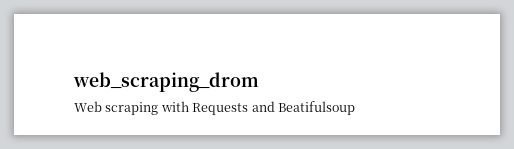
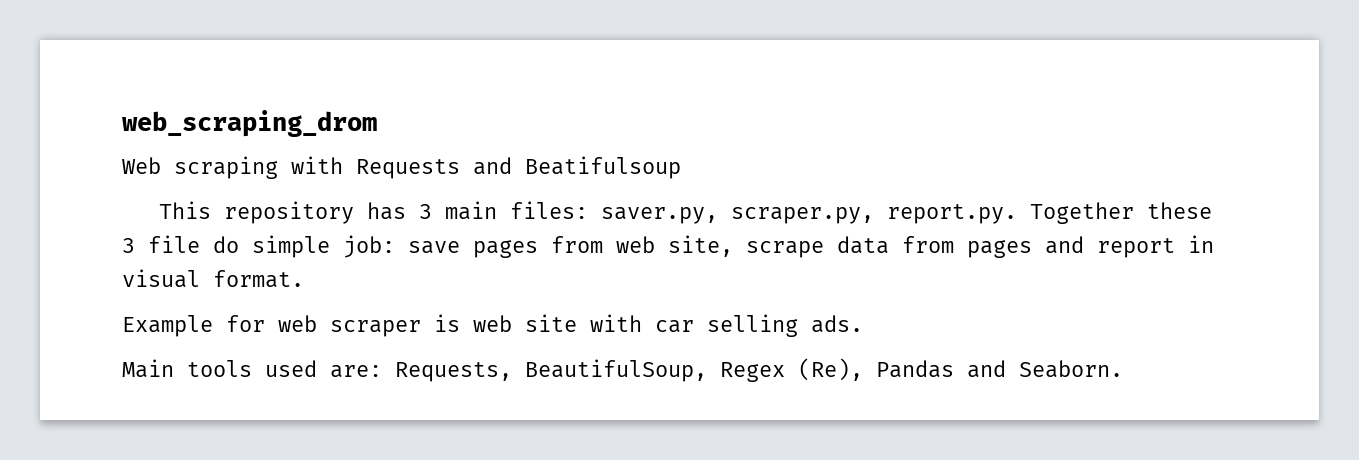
+ This repository has 3 main files: saver.py, scraper.py, report.py. Together these 3 file do simple job: save pages from web site, scrape data from pages and report in visual format.
+ Example for web scraper is web site with car selling ads.
+ Main tools used are: Requests, BeautifulSoup, Regex (Re), Pandas and Seaborn.

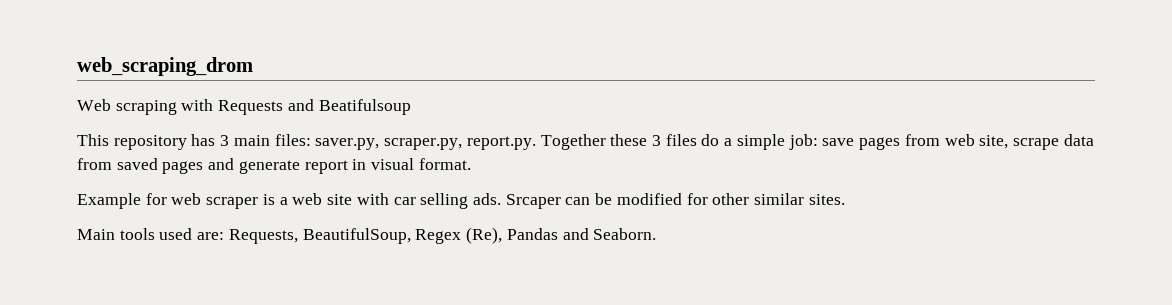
- This repository has 3 main files: saver.py, scraper.py, report.py. Together these 3 file do simple job: save pages from web site, scrape data from pages and report in visual format.
+ This repository has 3 main files: saver.py, scraper.py, report.py. Together these 3 files do a simple job: save pages from web site, scrape data from saved pages and generate report in visual format.
- Example for web scraper is web site with car selling ads.
+ Example for web scraper is a web site with car selling ads. Srcaper can be modified for other similar sites.

